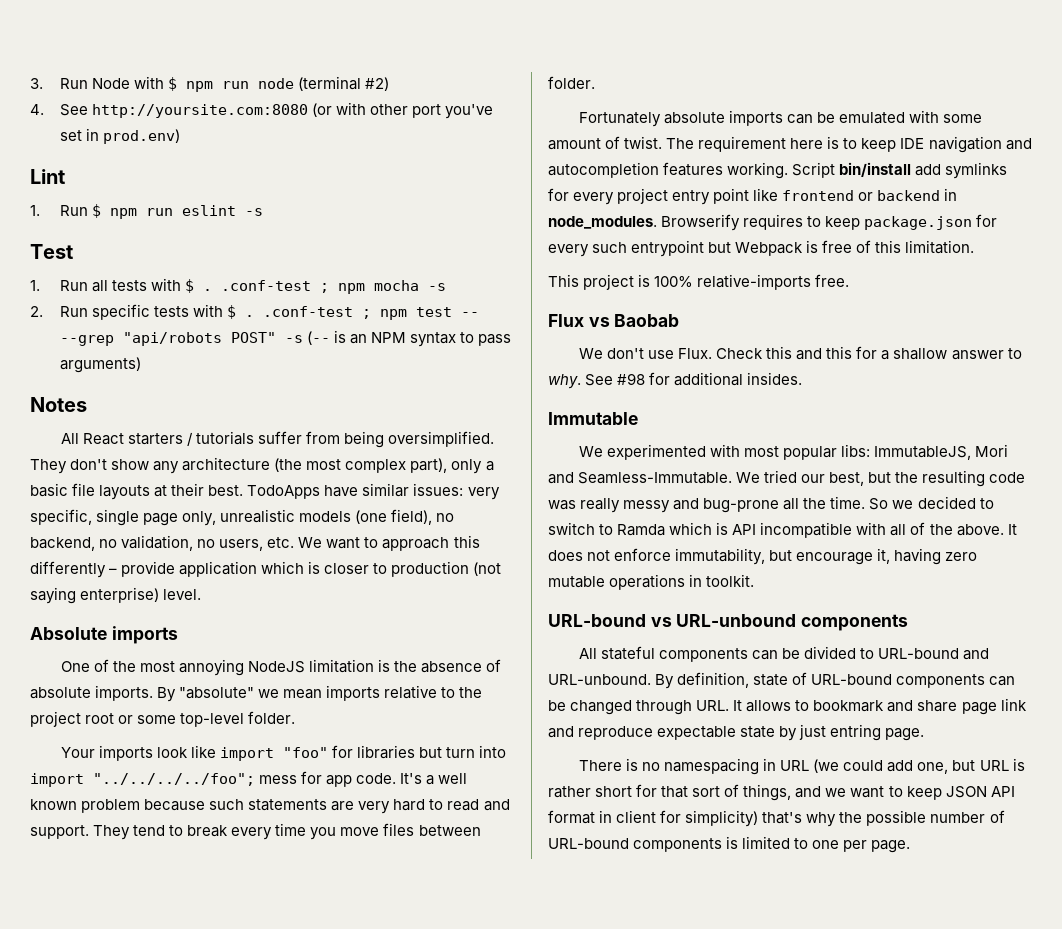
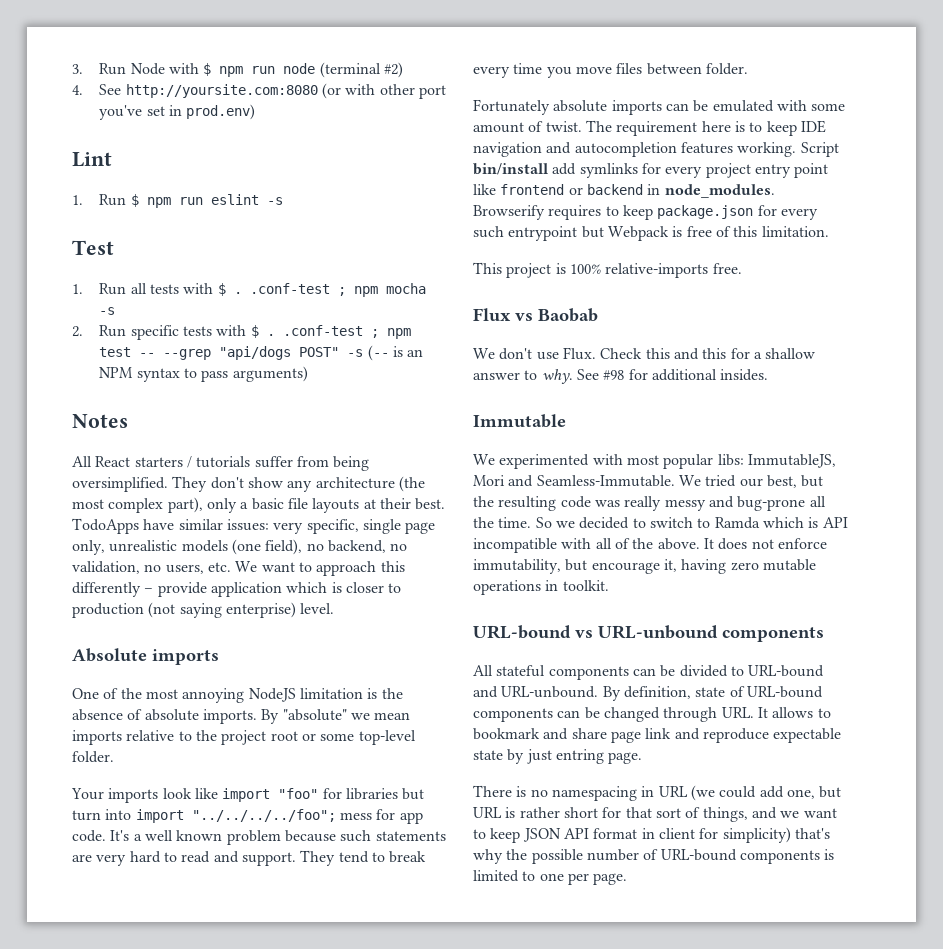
- 2. Run specific tests with $ . .conf-test ; npm test -- --grep "api/robots POST" -s (-- is an NPM syntax to pass arguments)
+ 2. Run specific tests with $ . .conf-test ; npm test -- --grep "api/dogs POST" -s (-- is an NPM syntax to pass arguments)

